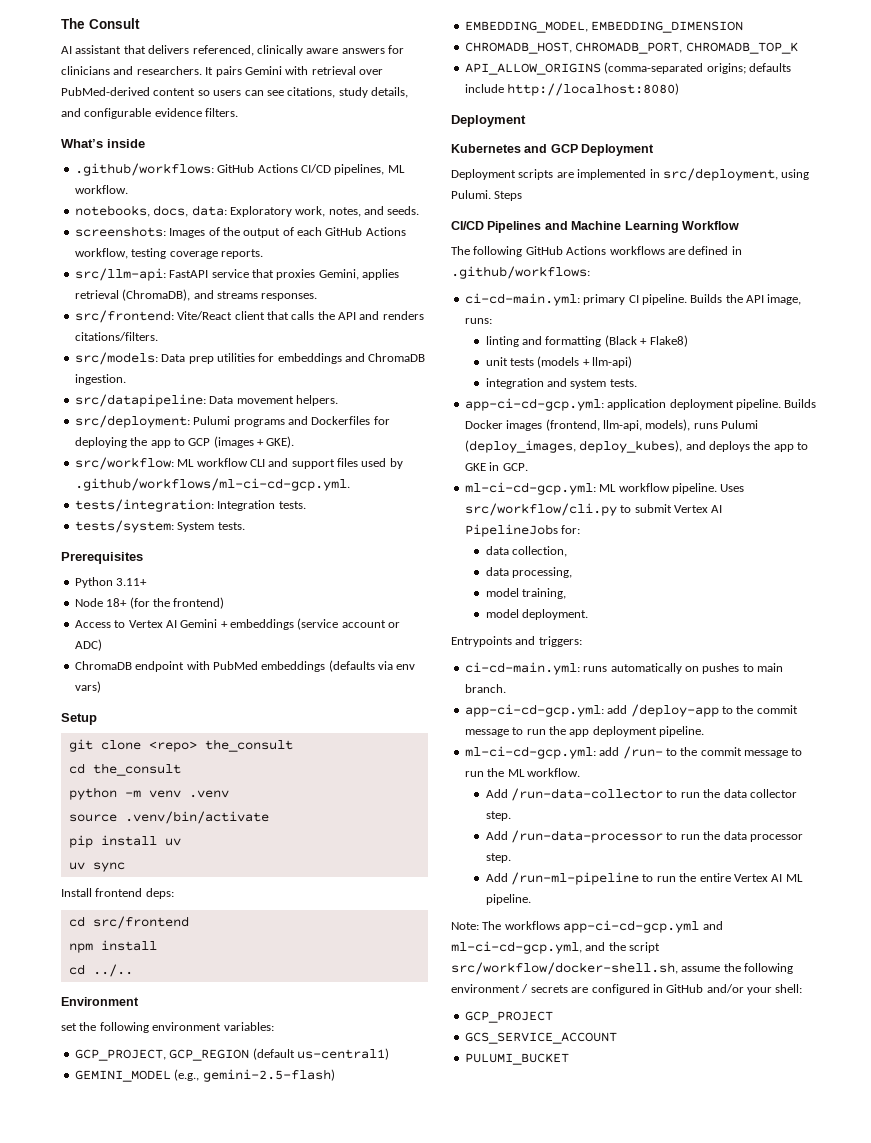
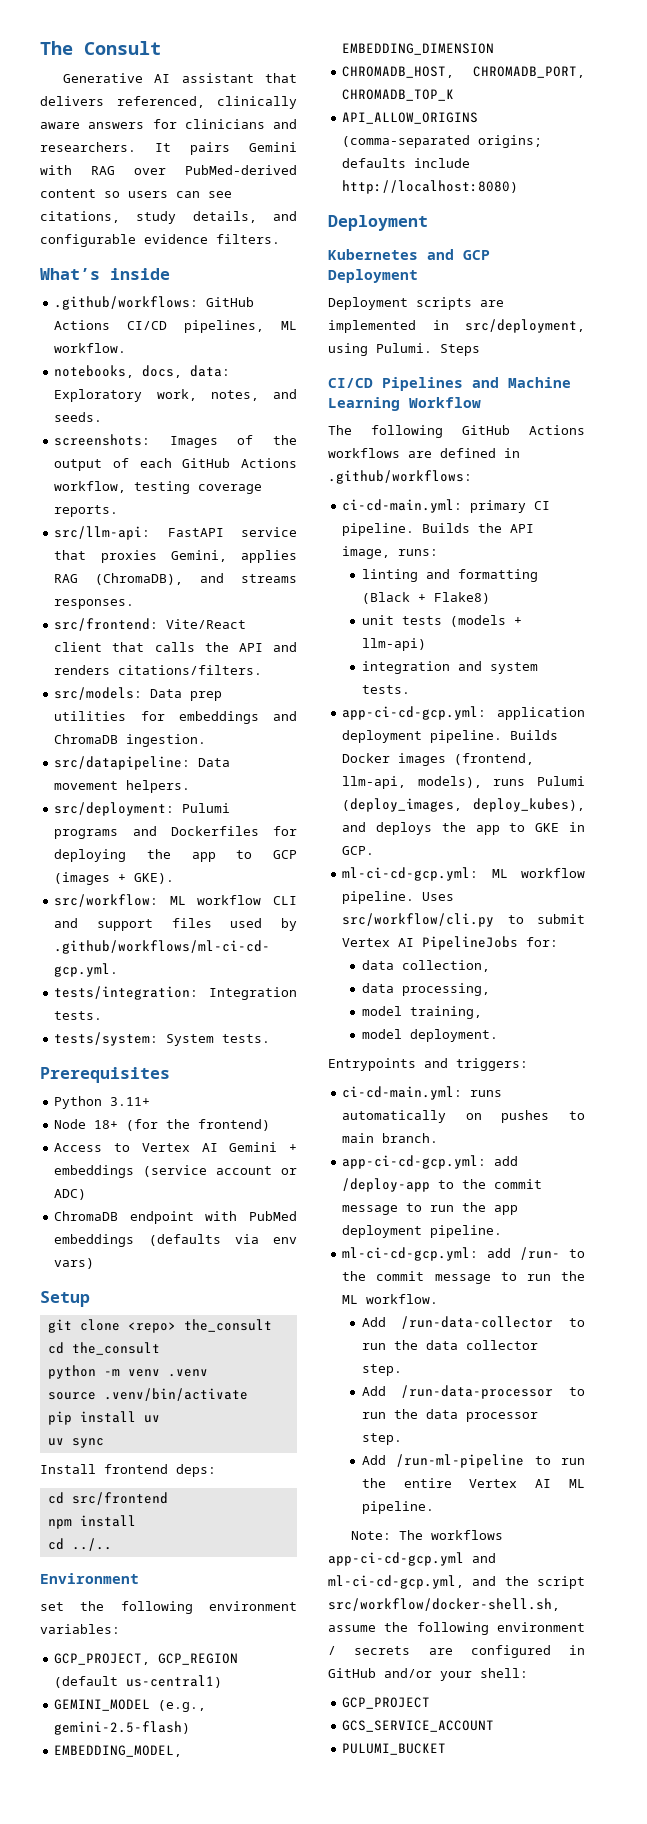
- AI assistant that delivers referenced, clinically aware answers for clinicians and researchers.
+ Generative AI assistant that delivers referenced, clinically aware answers for clinicians and researchers.
- It pairs Gemini with retrieval over PubMed-derived content so users can see citations, study details, and configurable evidence filters.
+ It pairs Gemini with RAG over PubMed-derived content so users can see citations, study details, and configurable evidence filters.
- src/llm-api: FastAPI service that proxies Gemini, applies retrieval (ChromaDB), and streams responses.
+ src/llm-api: FastAPI service that proxies Gemini, applies RAG (ChromaDB), and streams responses.

